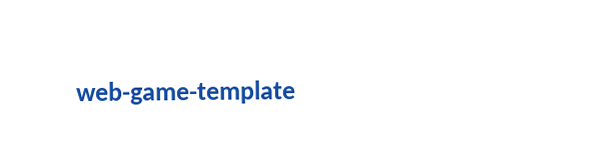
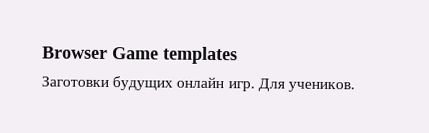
- web-game-template
+ Browser Game templates
+ Заготовки будущих онлайн игр. Для учеников.

